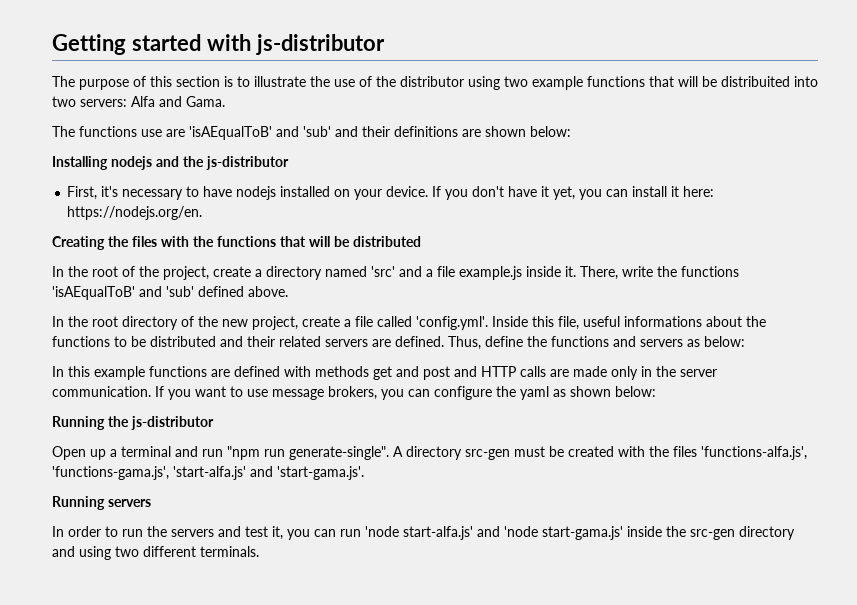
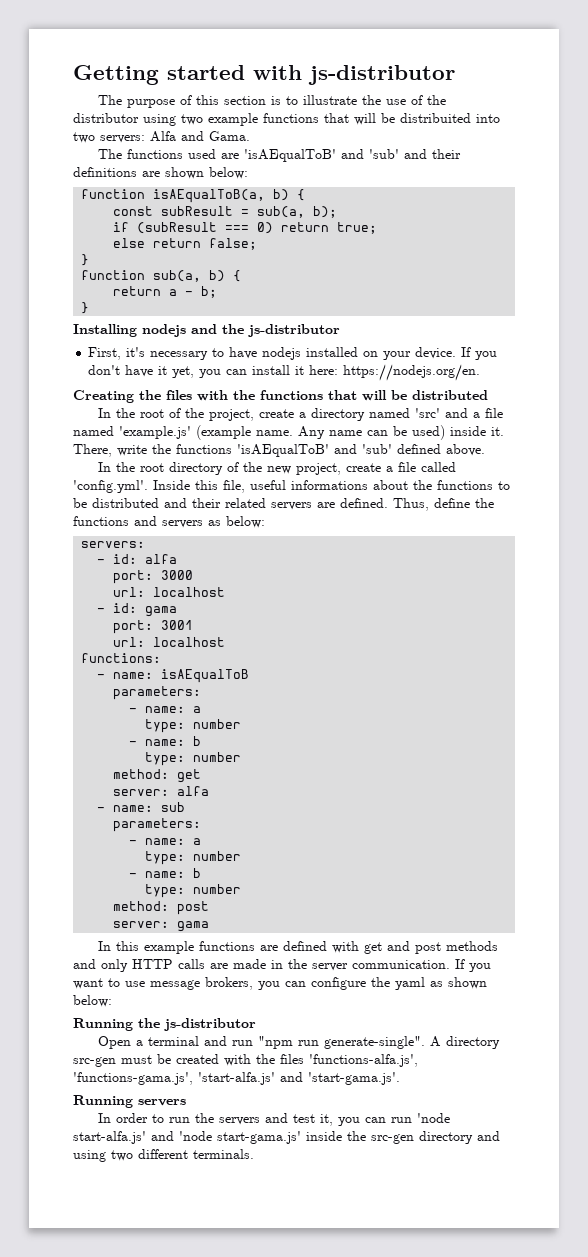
- The functions use are 'isAEqualToB' and 'sub' and their definitions are shown below:
+ The functions used are 'isAEqualToB' and 'sub' and their definitions are shown below:
+ function isAEqualToB(a, b) {
+ const subResult = sub(a, b);
+ if (subResult === 0) return true;
+ else return false;
+ }
+ function sub(a, b) {
+ return a - b;
+ }
- In the root of the project, create a directory named 'src' and a file example.js inside it.
+ In the root of the project, create a directory named 'src' and a file named 'example.js' (example name. Any name can be used) inside it.
  Thus, define the functions and servers as below:
+ servers:
+ - id: alfa
+ port: 3000
+ url: localhost
+ - id: gama
+ port: 3001
+ url: localhost
+ functions:
+ - name: isAEqualToB
+ parameters:
+ - name: a
+ type: number
+ - name: b
+ type: number
+ method: get
+ server: alfa
+ - name: sub
+ parameters:
+ - name: a
+ type: number
+ - name: b
+ type: number
+ method: post
+ server: gama
- In this example functions are defined with methods get and post and HTTP calls are made only in the server communication.
+ In this example functions are defined with get and post methods and only HTTP calls are made in the server communication.
- Open up a terminal and run "npm run generate-single".
+ Open a terminal and run "npm run generate-single".

